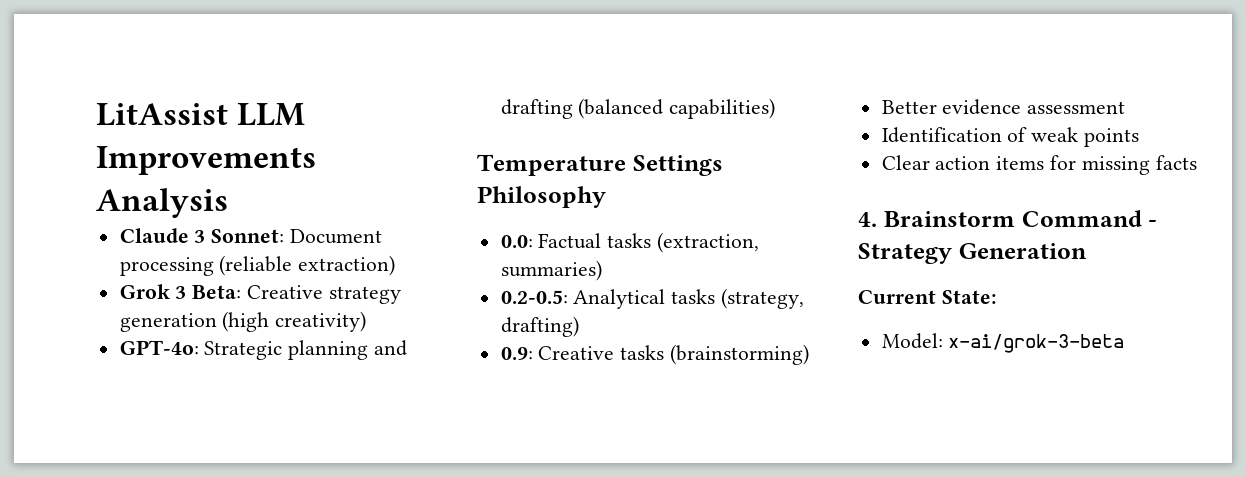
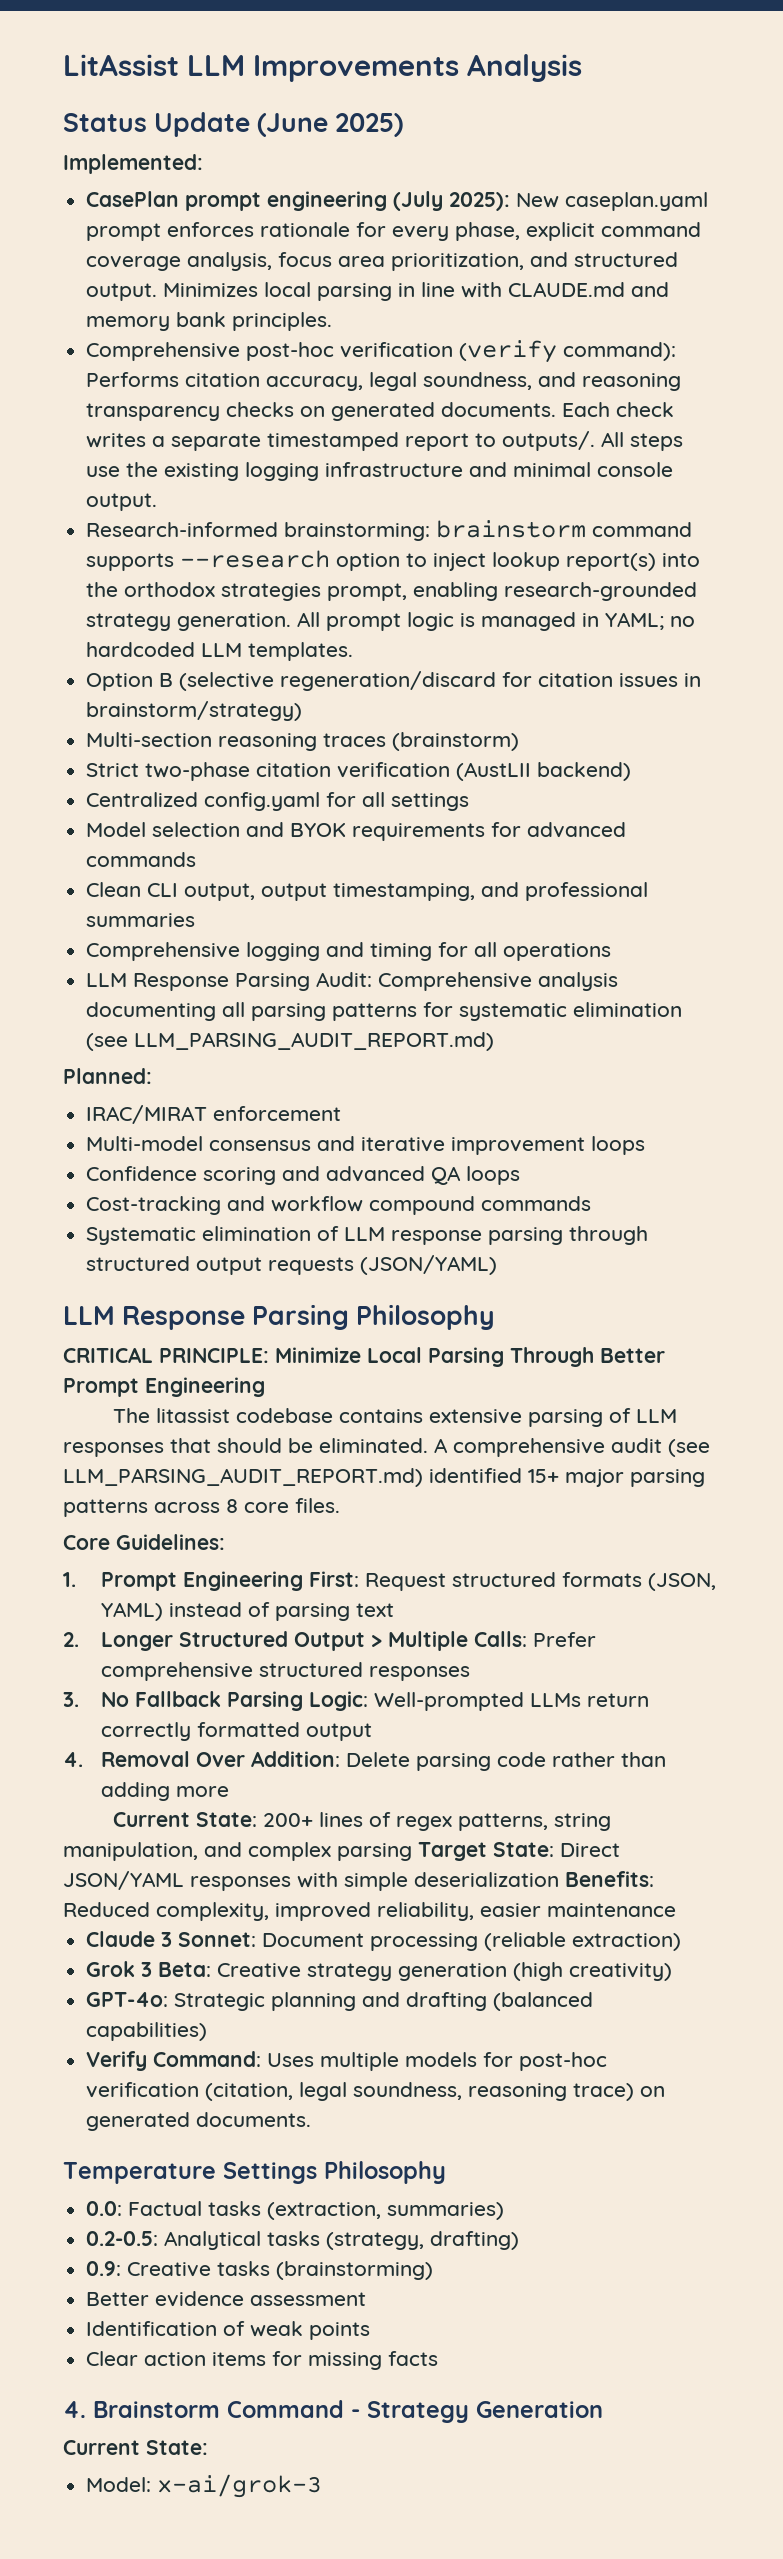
+ Status Update (June 2025)
+ Implemented:
+ CasePlan prompt engineering (July 2025): New caseplan.yaml prompt enforces rationale for every phase, explicit command coverage analysis, focus area prioritization, and structured output. Minimizes local parsing in line with CLAUDE.md and memory bank principles.
+ Comprehensive post-hoc verification (verify command): Performs citation accuracy, legal soundness, and reasoning transparency checks on generated documents. Each check writes a separate timestamped report to outputs/. All steps use the existing logging infrastructure and minimal console output.
+ Research-informed brainstorming: brainstorm command supports --research option to inject lookup report(s) into the orthodox strategies prompt, enabling research-grounded strategy generation. All prompt logic is managed in YAML; no hardcoded LLM templates.
+ Option B (selective regeneration/discard for citation issues in brainstorm/strategy)
+ Multi-section reasoning traces (brainstorm)
+ Strict two-phase citation verification (AustLII backend)
+ Centralized config.yaml for all settings
+ Model selection and BYOK requirements for advanced commands
+ Clean CLI output, output timestamping, and professional summaries
+ Comprehensive logging and timing for all operations
+ LLM Response Parsing Audit: Comprehensive analysis documenting all parsing patterns for systematic elimination (see LLM_PARSING_AUDIT_REPORT.md)
+ Planned:
+ IRAC/MIRAT enforcement
+ Multi-model consensus and iterative improvement loops
+ Confidence scoring and advanced QA loops
+ Cost-tracking and workflow compound commands
+ Systematic elimination of LLM response parsing through structured output requests (JSON/YAML)
+ LLM Response Parsing Philosophy
+ CRITICAL PRINCIPLE: Minimize Local Parsing Through Better Prompt Engineering
+ The litassist codebase contains extensive parsing of LLM responses that should be eliminated. A comprehensive audit (see LLM_PARSING_AUDIT_REPORT.md) identified 15+ major parsing patterns across 8 core files.
+ Core Guidelines:
+ 1. Prompt Engineering First: Request structured formats (JSON, YAML) instead of parsing text
+ 2. Longer Structured Output > Multiple Calls: Prefer comprehensive structured responses
+ 3. No Fallback Parsing Logic: Well-prompted LLMs return correctly formatted output
+ 4. Removal Over Addition: Delete parsing code rather than adding more
+ Current State: 200+ lines of regex patterns, string manipulation, and complex parsing Target State: Direct JSON/YAML responses with simple deserialization Benefits: Reduced complexity, improved reliability, easier maintenance
+ Verify Command: Uses multiple models for post-hoc verification (citation, legal soundness, reasoning trace) on generated documents.
- Model: x-ai/grok-3-beta
+ Model: x-ai/grok-3

